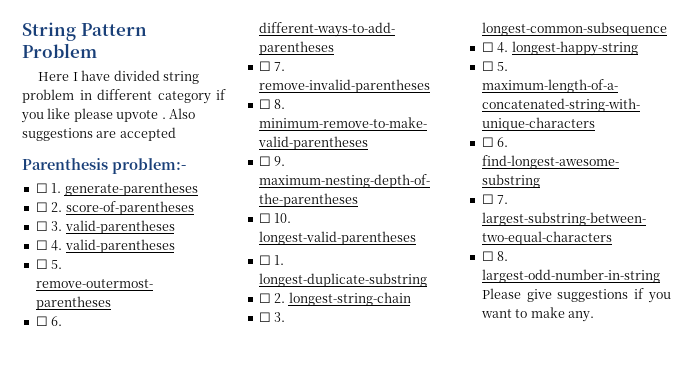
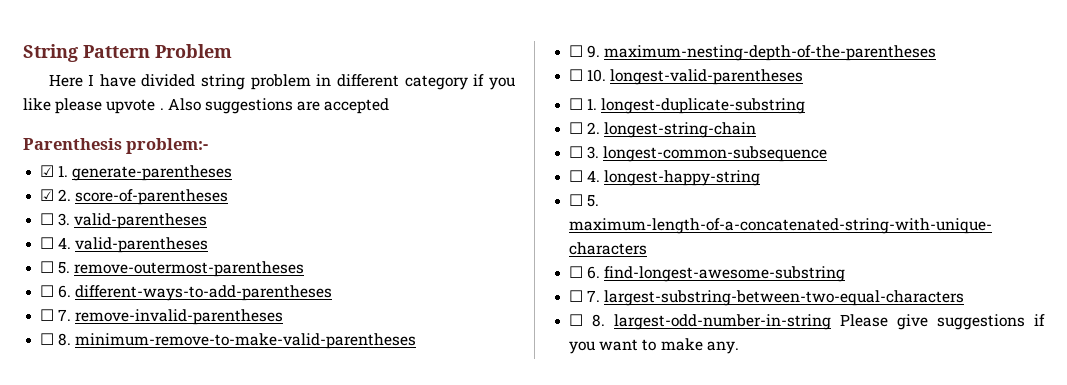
- ☐ 1. generate-parentheses
+ ☑ 1. generate-parentheses
- ☐ 2. score-of-parentheses
+ ☑ 2. score-of-parentheses

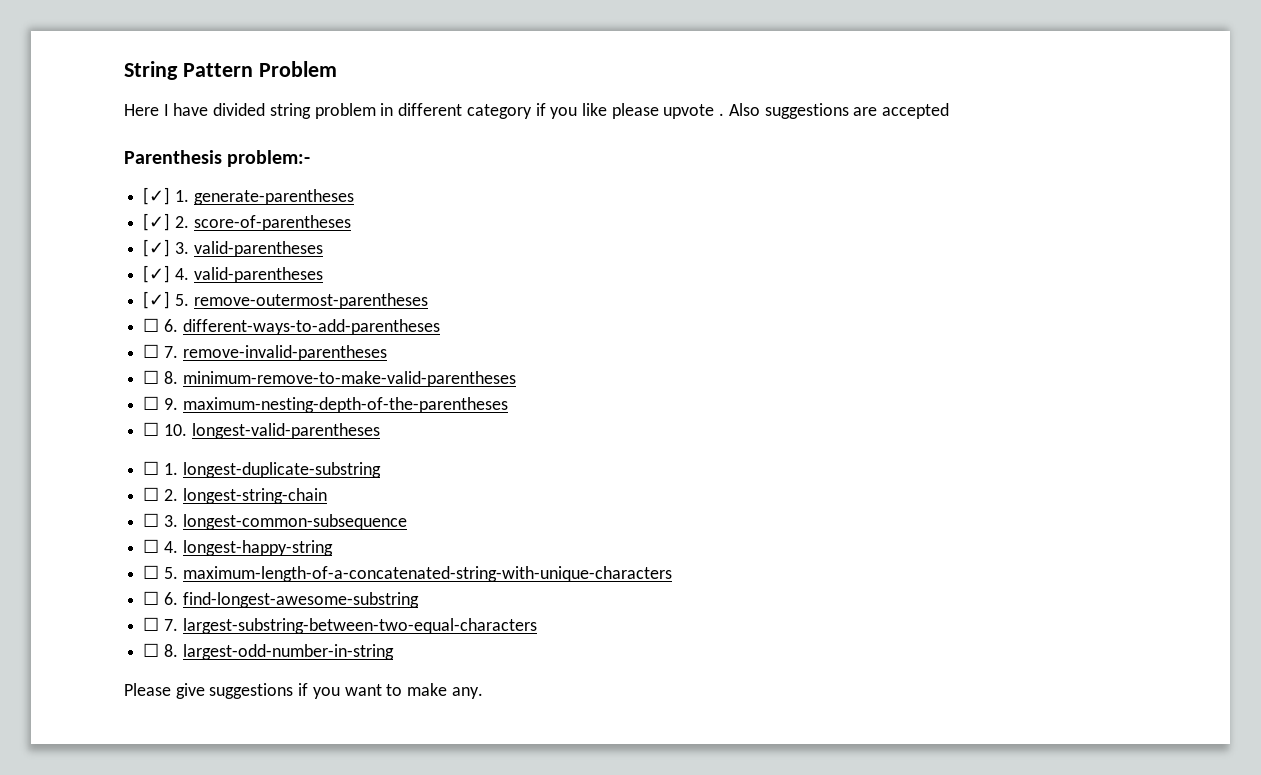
- ☑ 1. generate-parentheses
+ [✓] 1. generate-parentheses
- ☑ 2. score-of-parentheses
+ [✓] 2. score-of-parentheses
- ☐ 3. valid-parentheses
+ [✓] 3. valid-parentheses
- ☐ 4. valid-parentheses
+ [✓] 4. valid-parentheses
- ☐ 5. remove-outermost-parentheses
+ [✓] 5. remove-outermost-parentheses
- ☐ 8. largest-odd-number-in-string Please give suggestions if you want to make any.
+ ☐ 8. largest-odd-number-in-string
+ Please give suggestions if you want to make any.

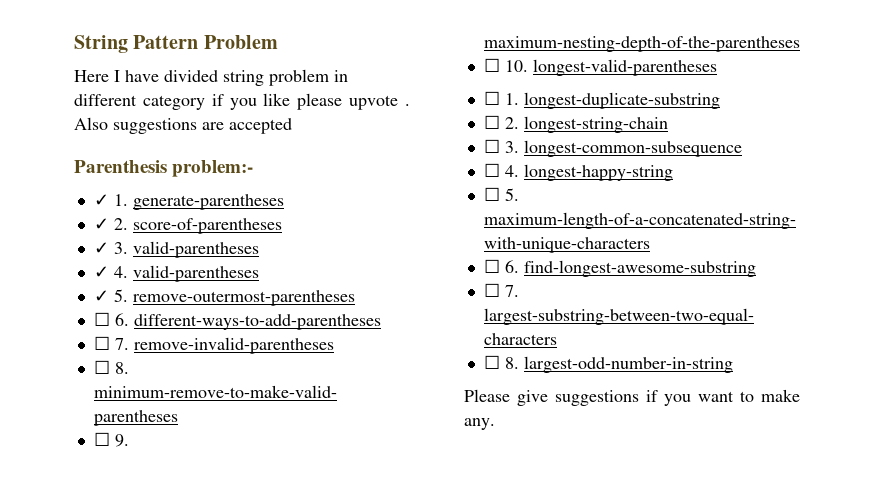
- [✓] 1. generate-parentheses
+ ✓ 1. generate-parentheses
- [✓] 2. score-of-parentheses
+ ✓ 2. score-of-parentheses
- [✓] 3. valid-parentheses
+ ✓ 3. valid-parentheses
- [✓] 4. valid-parentheses
+ ✓ 4. valid-parentheses
- [✓] 5. remove-outermost-parentheses
+ ✓ 5. remove-outermost-parentheses

